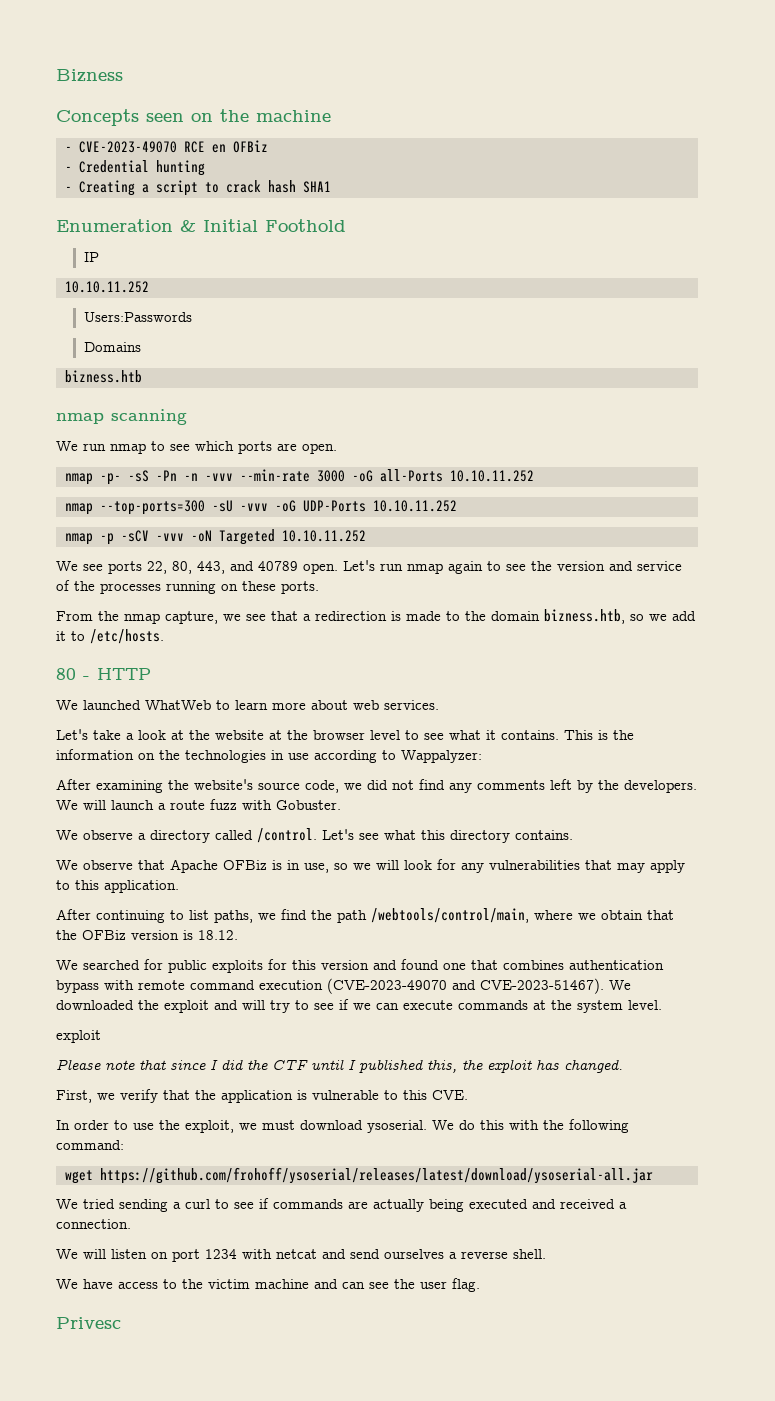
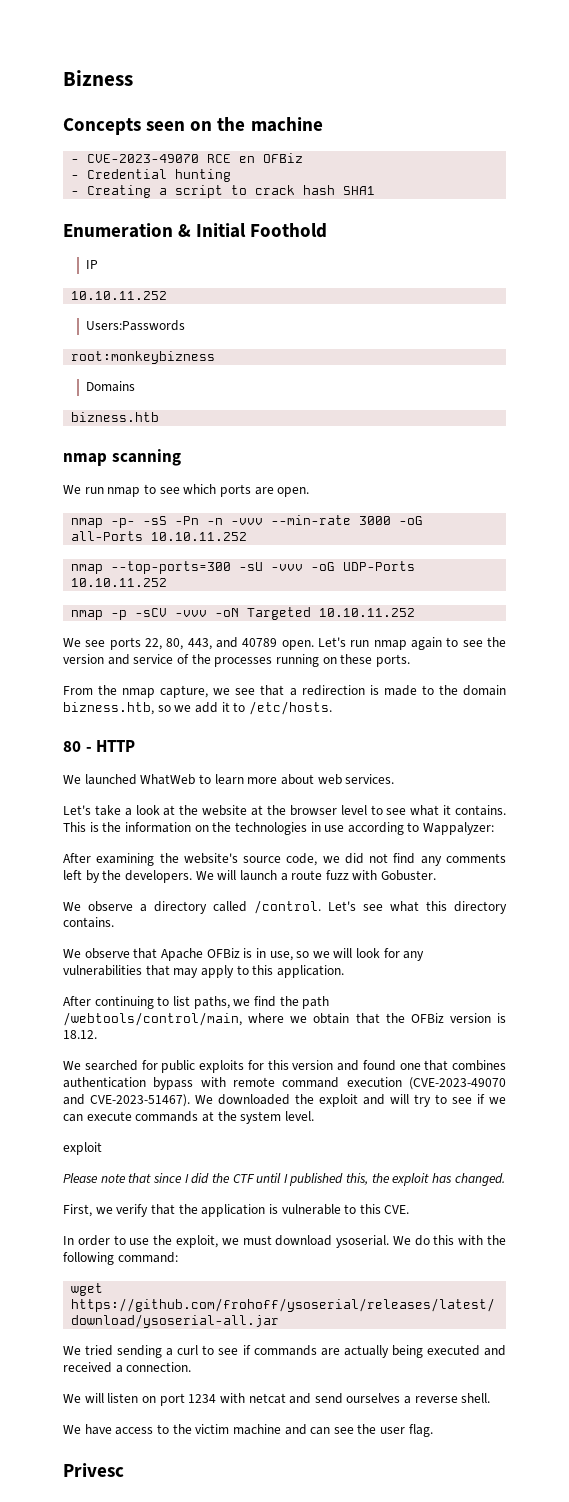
+ root:monkeybizness

